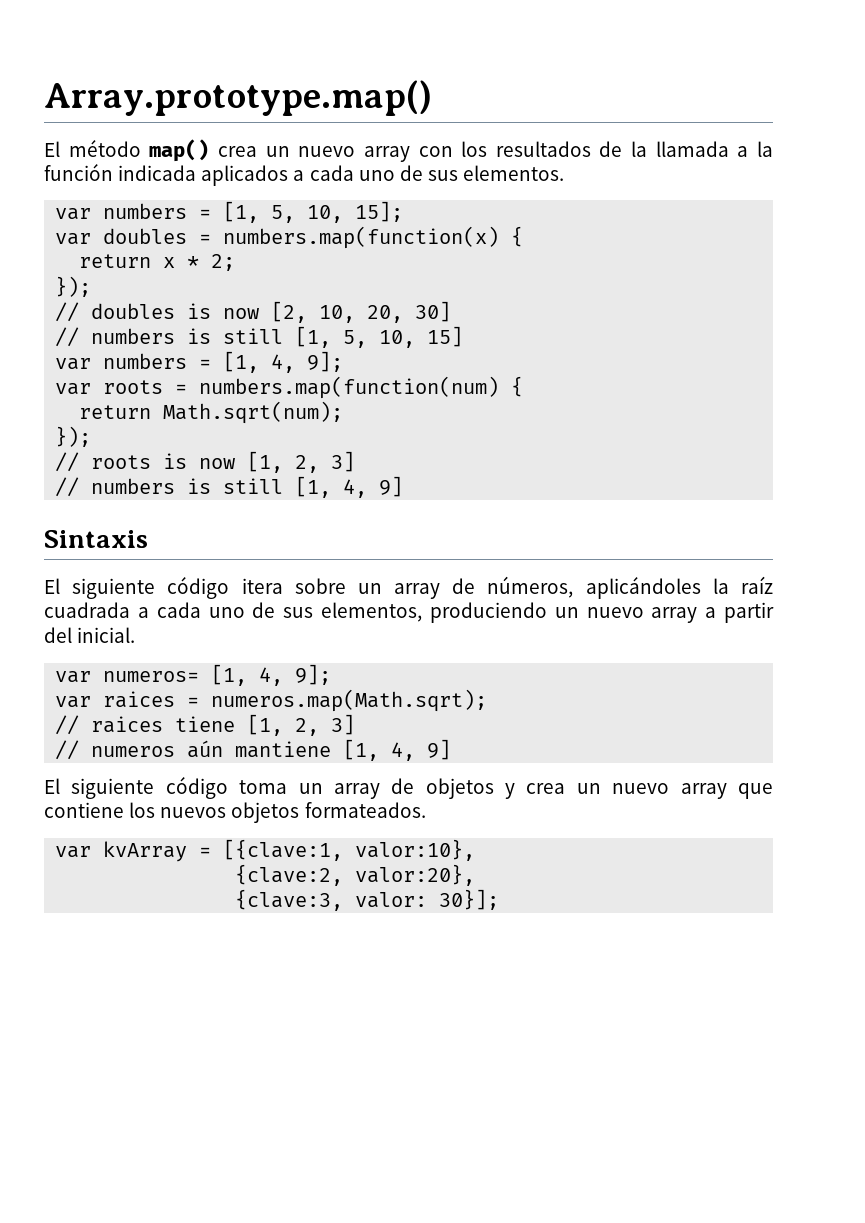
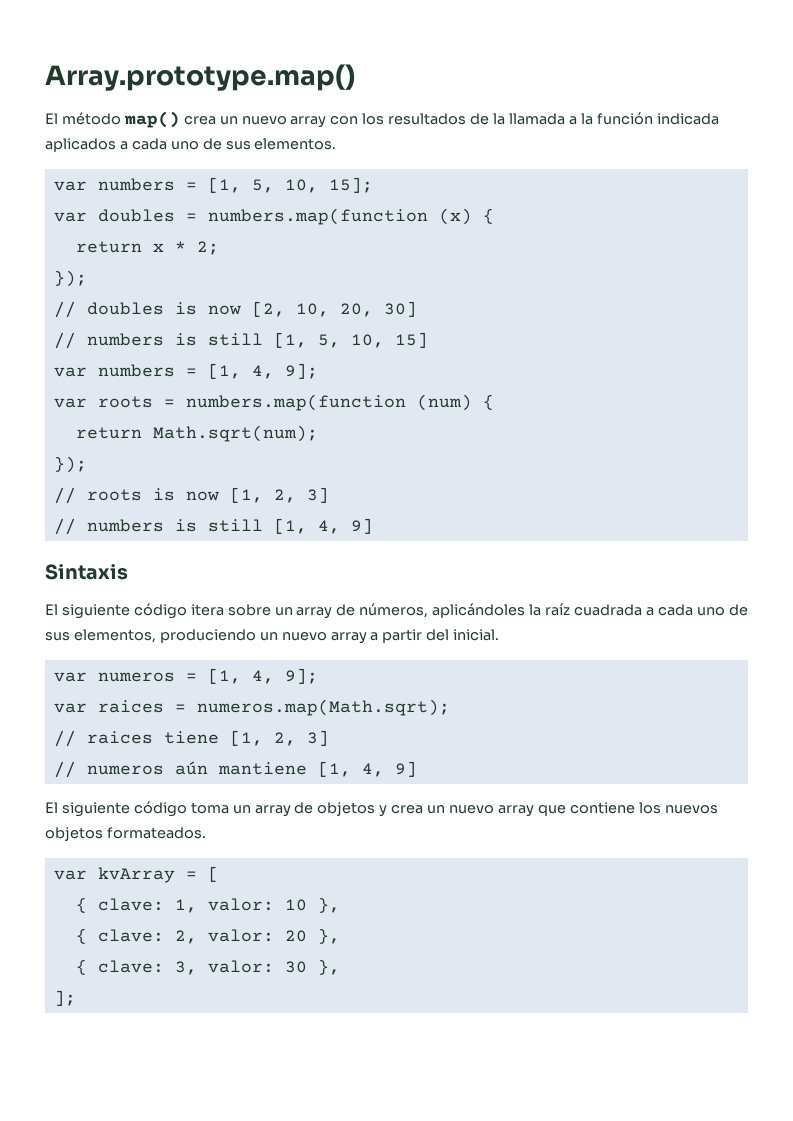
- var doubles = numbers.map(function(x) {
+ var doubles = numbers.map(function (x) {
- var roots = numbers.map(function(num) {
+ var roots = numbers.map(function (num) {
- var numeros= [1, 4, 9];
+ var numeros = [1, 4, 9];
- var kvArray = [{clave:1, valor:10},
- {clave:2, valor:20},
- {clave:3, valor: 30}];
+ var kvArray = [
+ { clave: 1, valor: 10 },
+ { clave: 2, valor: 20 },
+ { clave: 3, valor: 30 },
+ ];

